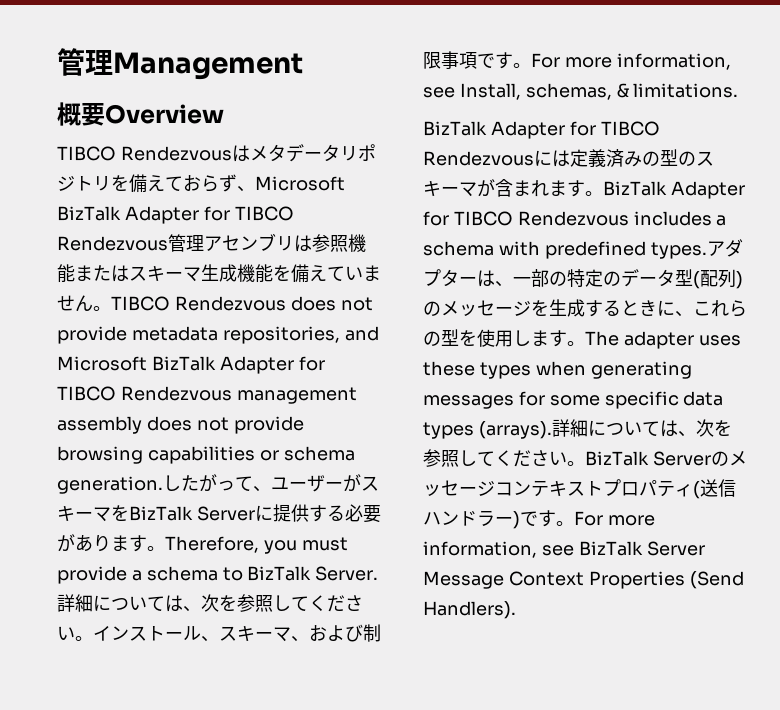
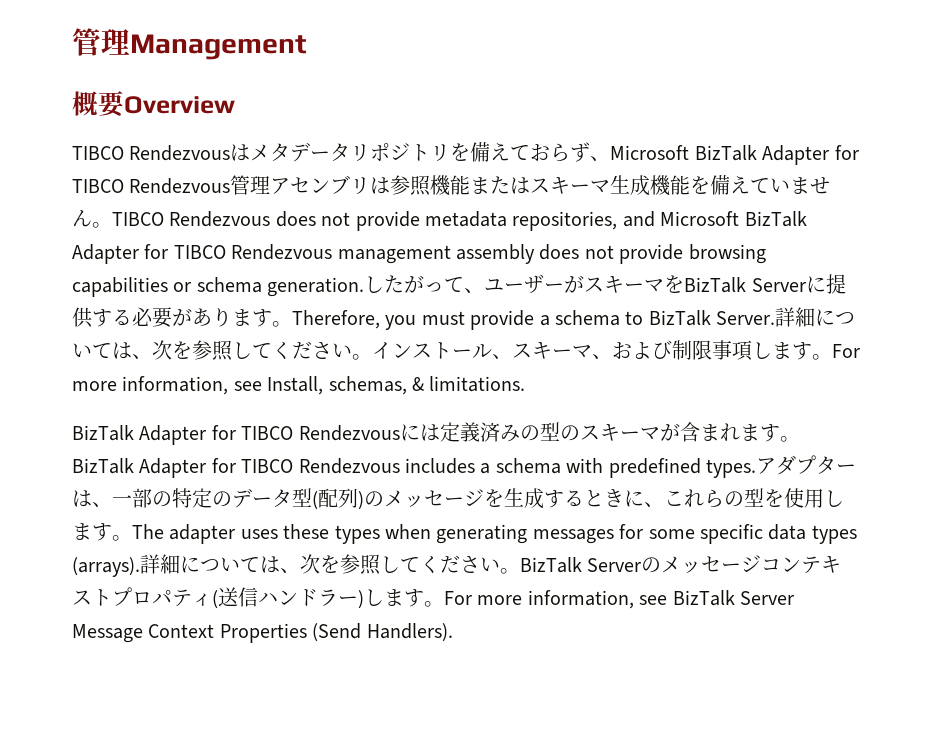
- インストール、スキーマ、および制限事項です。
+ インストール、スキーマ、および制限事項します。
- BizTalk Serverのメッセージコンテキストプロパティ(送信ハンドラー)です。
+ BizTalk Serverのメッセージコンテキストプロパティ(送信ハンドラー)します。

